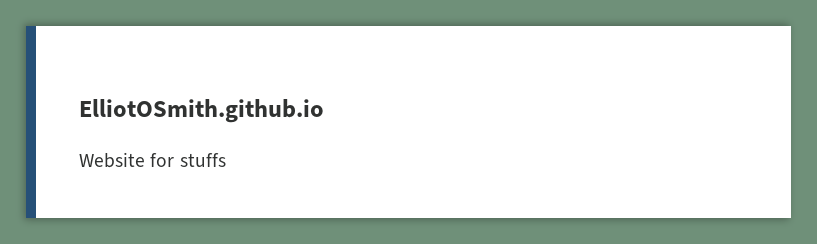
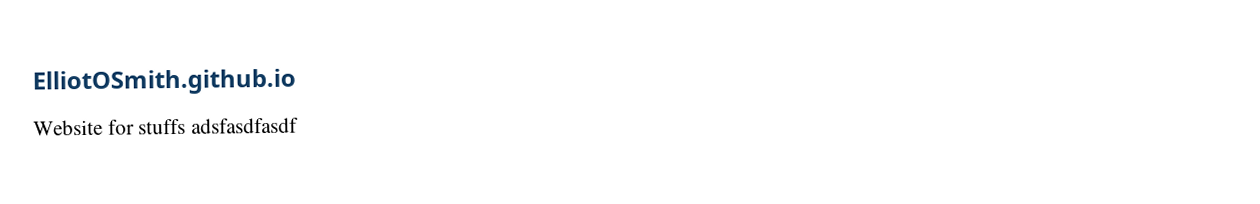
- Website for stuffs
+ Website for stuffs adsfasdfasdf

